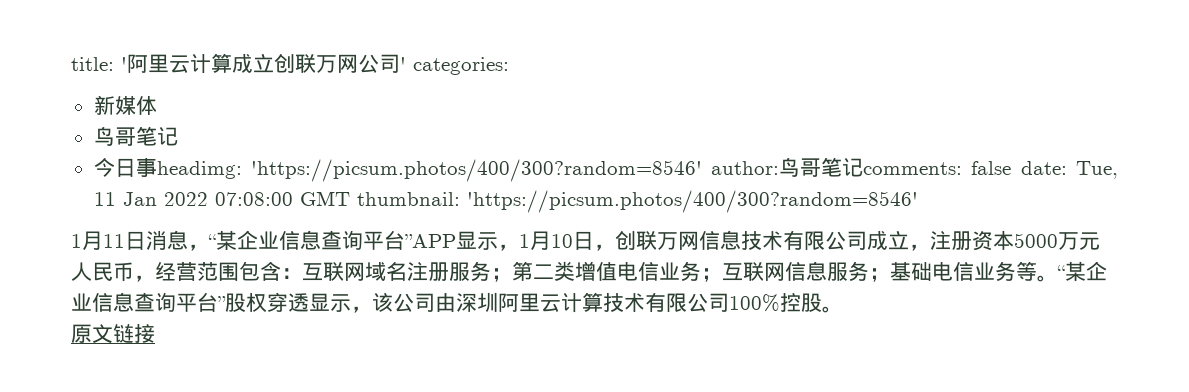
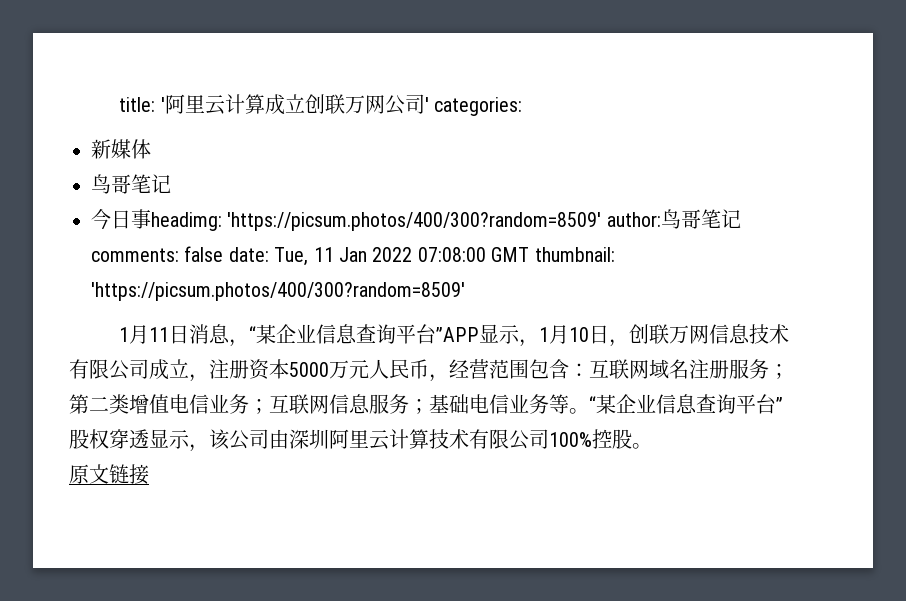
- 今日事headimg: 'https://picsum.photos/400/300?random=8546' author:鸟哥笔记comments: false date: Tue, 11 Jan 2022 07:08:00 GMT thumbnail: 'https://picsum.photos/400/300?random=8546'
+ 今日事headimg: 'https://picsum.photos/400/300?random=8509' author:鸟哥笔记comments: false date: Tue, 11 Jan 2022 07:08:00 GMT thumbnail: 'https://picsum.photos/400/300?random=8509'

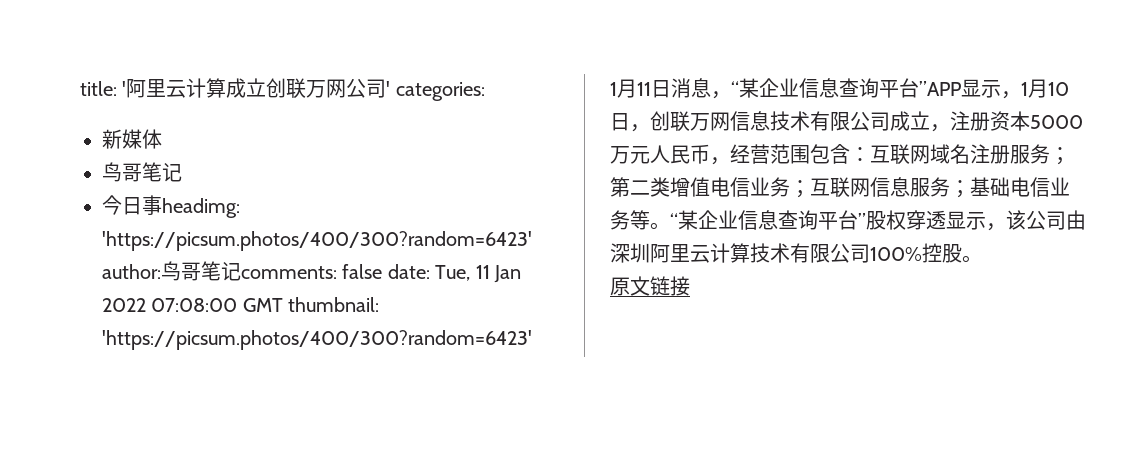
- 今日事headimg: 'https://picsum.photos/400/300?random=8509' author:鸟哥笔记comments: false date: Tue, 11 Jan 2022 07:08:00 GMT thumbnail: 'https://picsum.photos/400/300?random=8509'
+ 今日事headimg: 'https://picsum.photos/400/300?random=6423' author:鸟哥笔记comments: false date: Tue, 11 Jan 2022 07:08:00 GMT thumbnail: 'https://picsum.photos/400/300?random=6423'

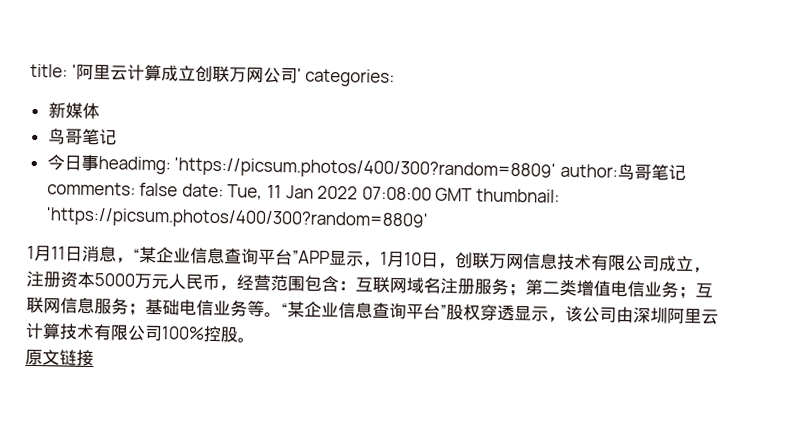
- 今日事headimg: 'https://picsum.photos/400/300?random=6423' author:鸟哥笔记comments: false date: Tue, 11 Jan 2022 07:08:00 GMT thumbnail: 'https://picsum.photos/400/300?random=6423'
+ 今日事headimg: 'https://picsum.photos/400/300?random=8809' author:鸟哥笔记comments: false date: Tue, 11 Jan 2022 07:08:00 GMT thumbnail: 'https://picsum.photos/400/300?random=8809'

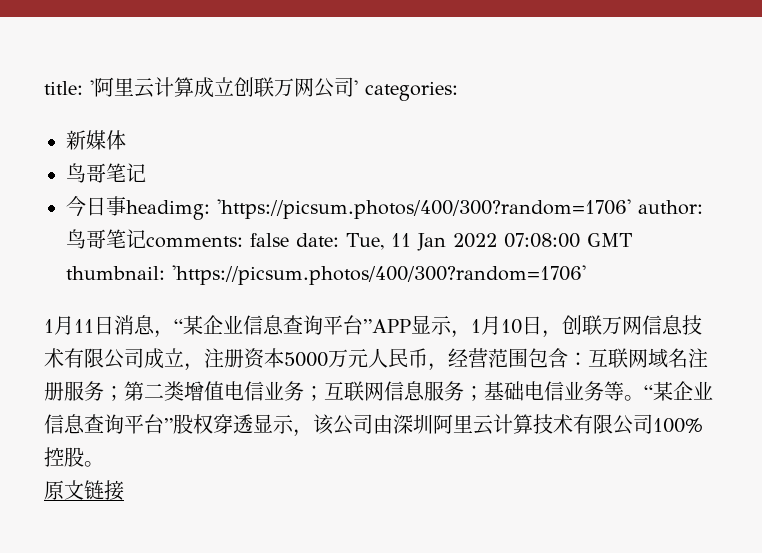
- 今日事headimg: 'https://picsum.photos/400/300?random=8809' author:鸟哥笔记comments: false date: Tue, 11 Jan 2022 07:08:00 GMT thumbnail: 'https://picsum.photos/400/300?random=8809'
+ 今日事headimg: 'https://picsum.photos/400/300?random=1706' author:鸟哥笔记comments: false date: Tue, 11 Jan 2022 07:08:00 GMT thumbnail: 'https://picsum.photos/400/300?random=1706'

